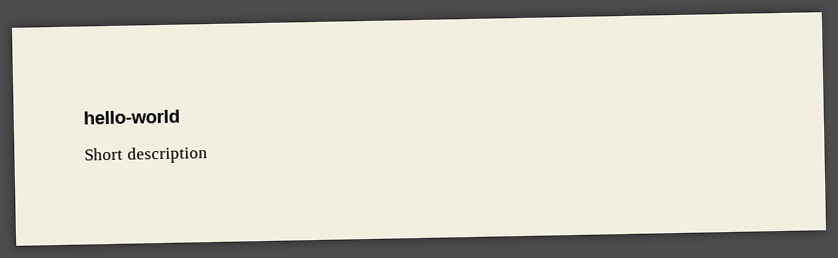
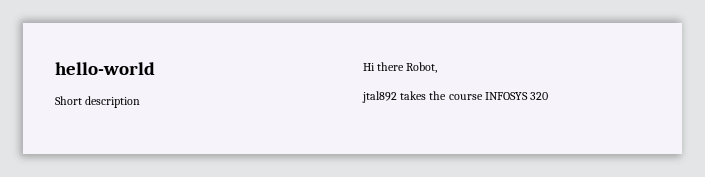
+ Hi there Robot,
+ jtal892 takes the course INFOSYS 320

